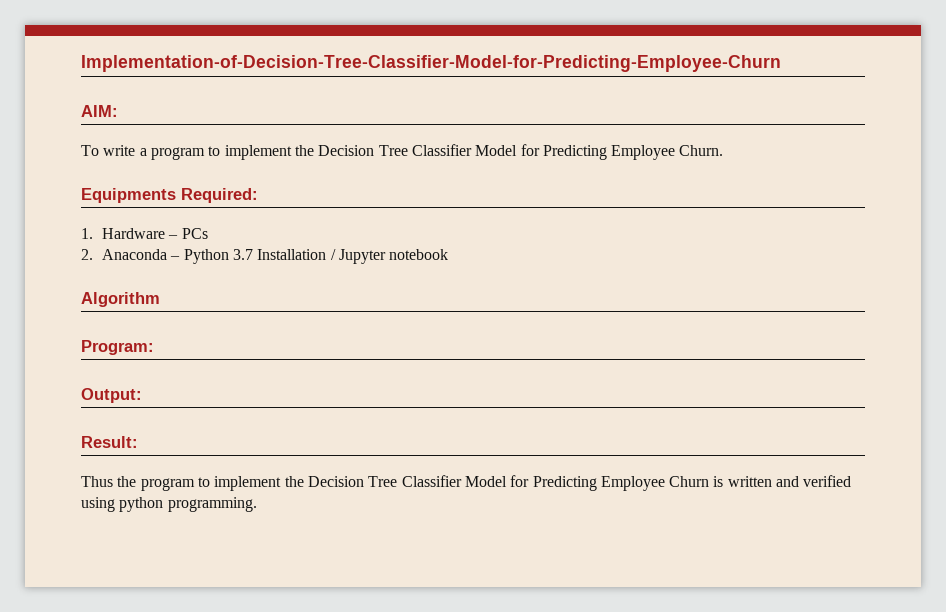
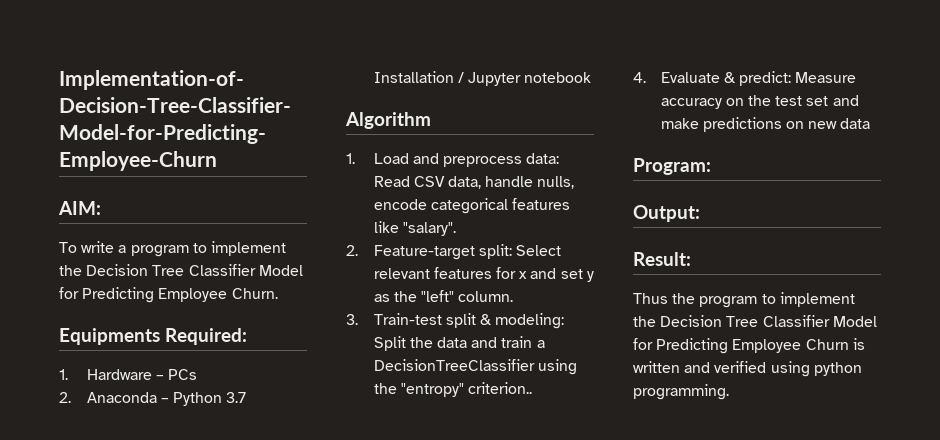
+ 1. Load and preprocess data: Read CSV data, handle nulls, encode categorical features like "salary".
+ 2. Feature-target split: Select relevant features for x and set y as the "left" column.
+ 3. Train-test split & modeling: Split the data and train a DecisionTreeClassifier using the "entropy" criterion..
+ 4. Evaluate & predict: Measure accuracy on the test set and make predictions on new data

